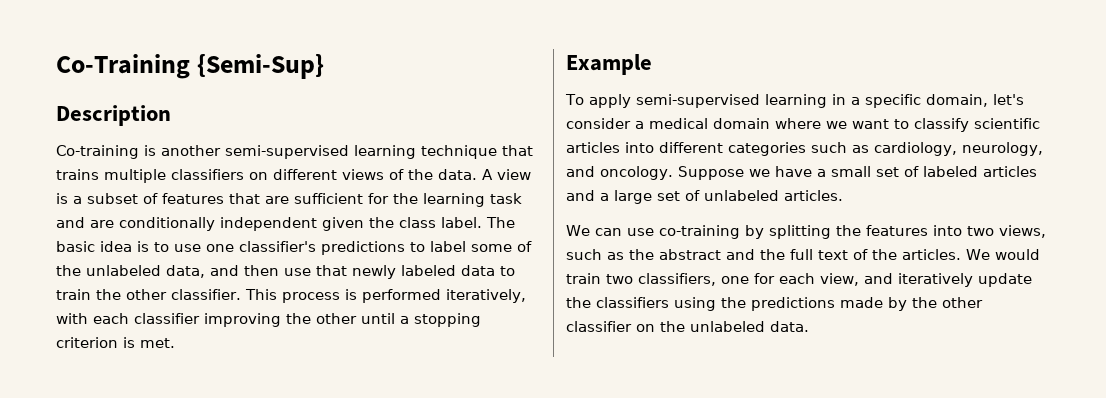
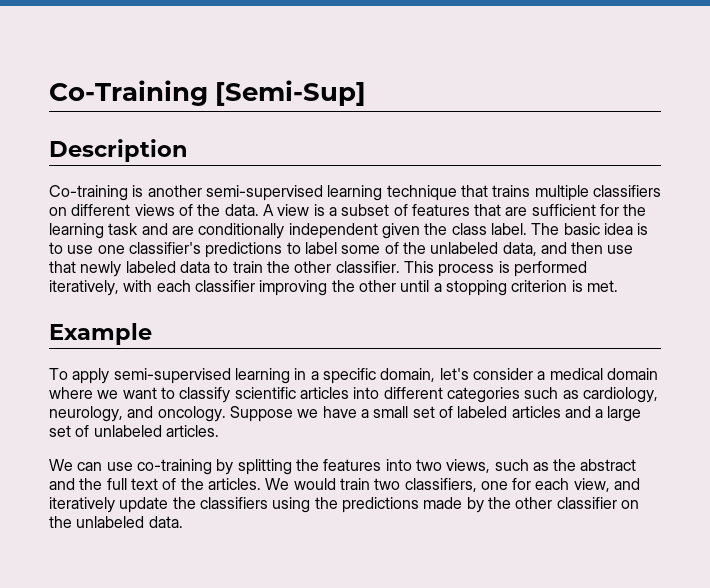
- Co-Training {Semi-Sup}
+ Co-Training [Semi-Sup]

